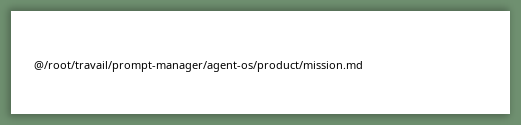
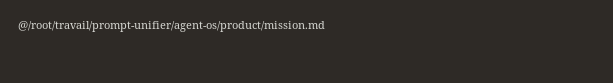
- @/root/travail/prompt-manager/agent-os/product/mission.md
+ @/root/travail/prompt-unifier/agent-os/product/mission.md

